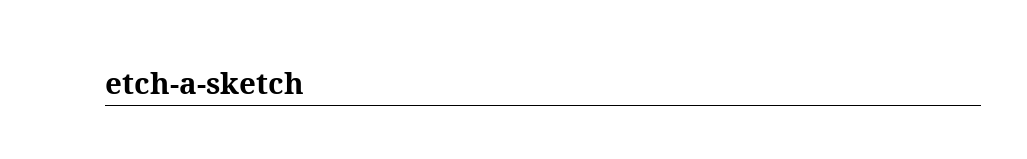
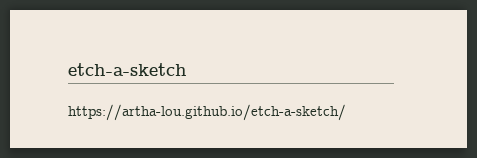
+ https://artha-lou.github.io/etch-a-sketch/

